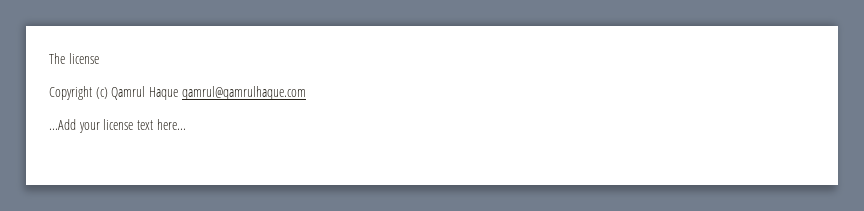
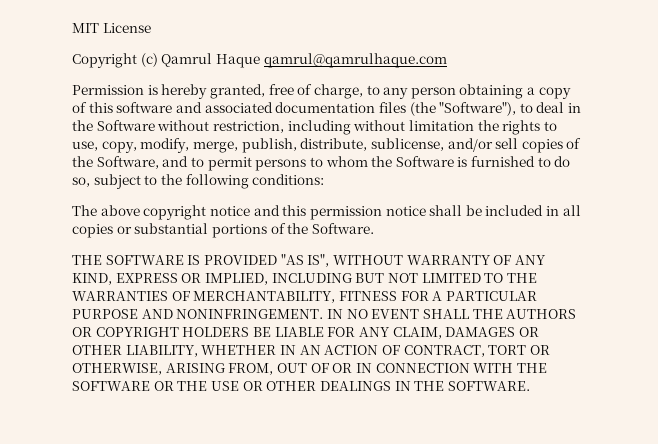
- The license
+ MIT License
- ...Add your license text here...
+ Permission is hereby granted, free of charge, to any person obtaining a copy of this software and associated documentation files (the "Software"), to deal in the Software without restriction, including without limitation the rights to use, copy, modify, merge, publish, distribute, sublicense, and/or sell copies of the Software, and to permit persons to whom the Software is furnished to do so, subject to the following conditions:
+ The above copyright notice and this permission notice shall be included in all copies or substantial portions of the Software.
+ THE SOFTWARE IS PROVIDED "AS IS", WITHOUT WARRANTY OF ANY KIND, EXPRESS OR IMPLIED, INCLUDING BUT NOT LIMITED TO THE WARRANTIES OF MERCHANTABILITY, FITNESS FOR A PARTICULAR PURPOSE AND NONINFRINGEMENT. IN NO EVENT SHALL THE AUTHORS OR COPYRIGHT HOLDERS BE LIABLE FOR ANY CLAIM, DAMAGES OR OTHER LIABILITY, WHETHER IN AN ACTION OF CONTRACT, TORT OR OTHERWISE, ARISING FROM, OUT OF OR IN CONNECTION WITH THE SOFTWARE OR THE USE OR OTHER DEALINGS IN THE SOFTWARE.

